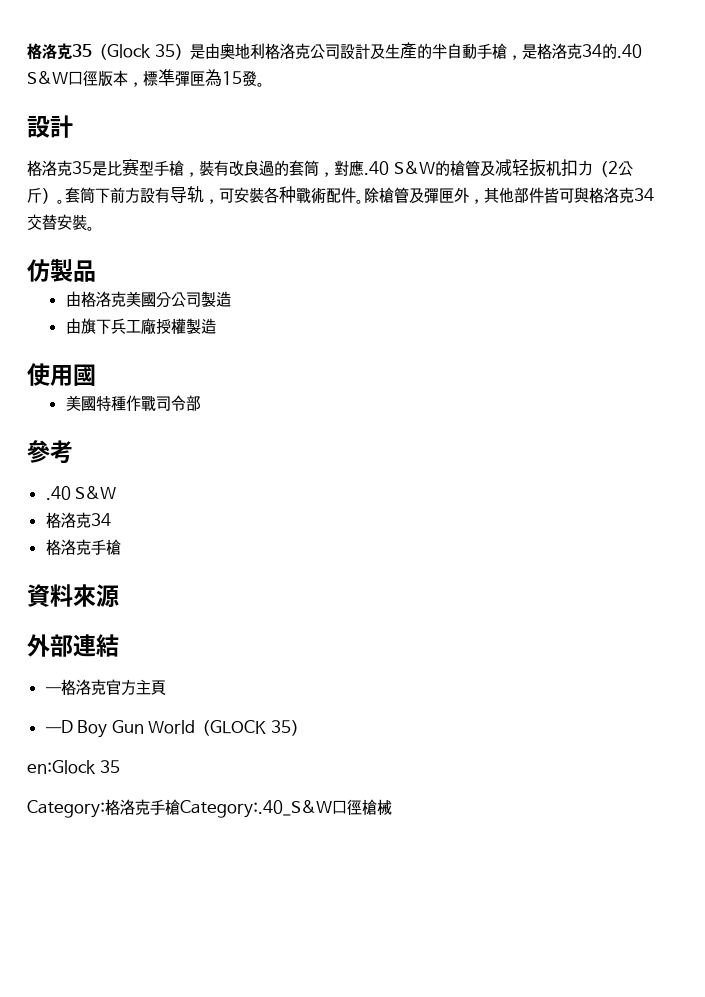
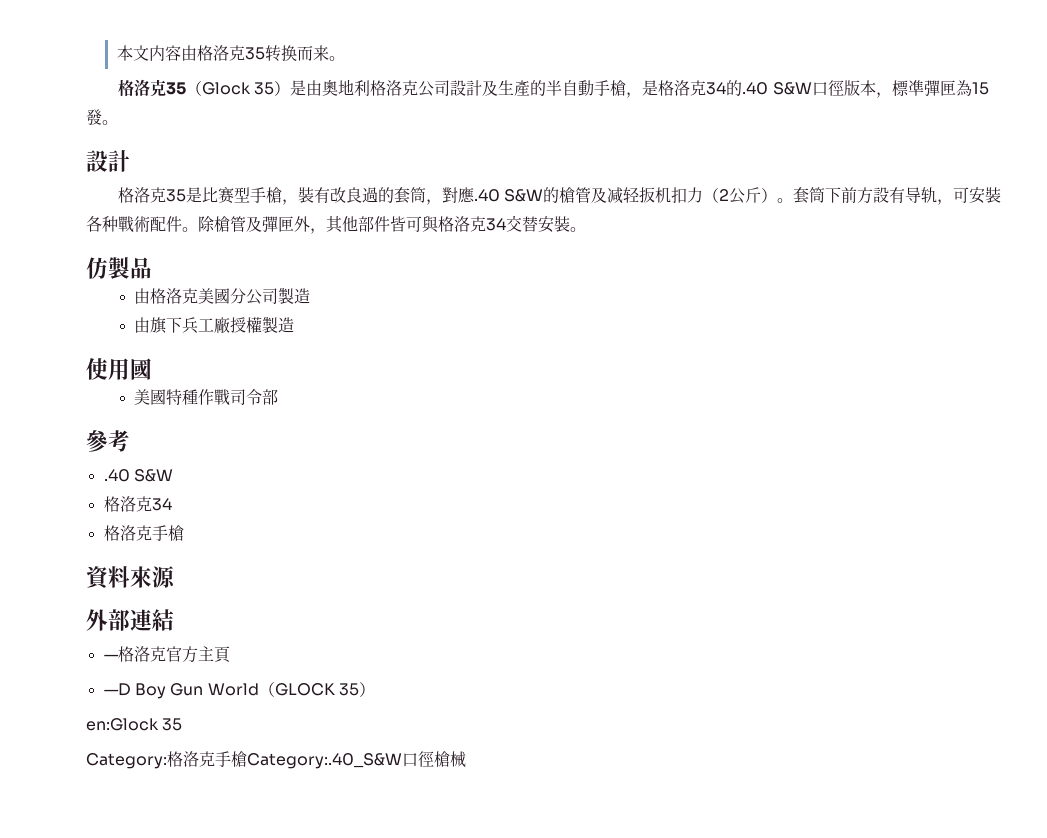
+ 本文内容由格洛克35转换而来。

